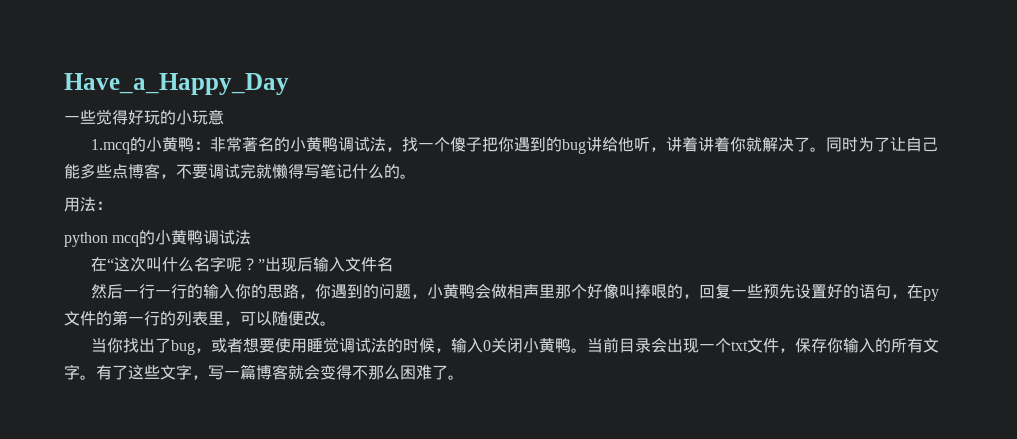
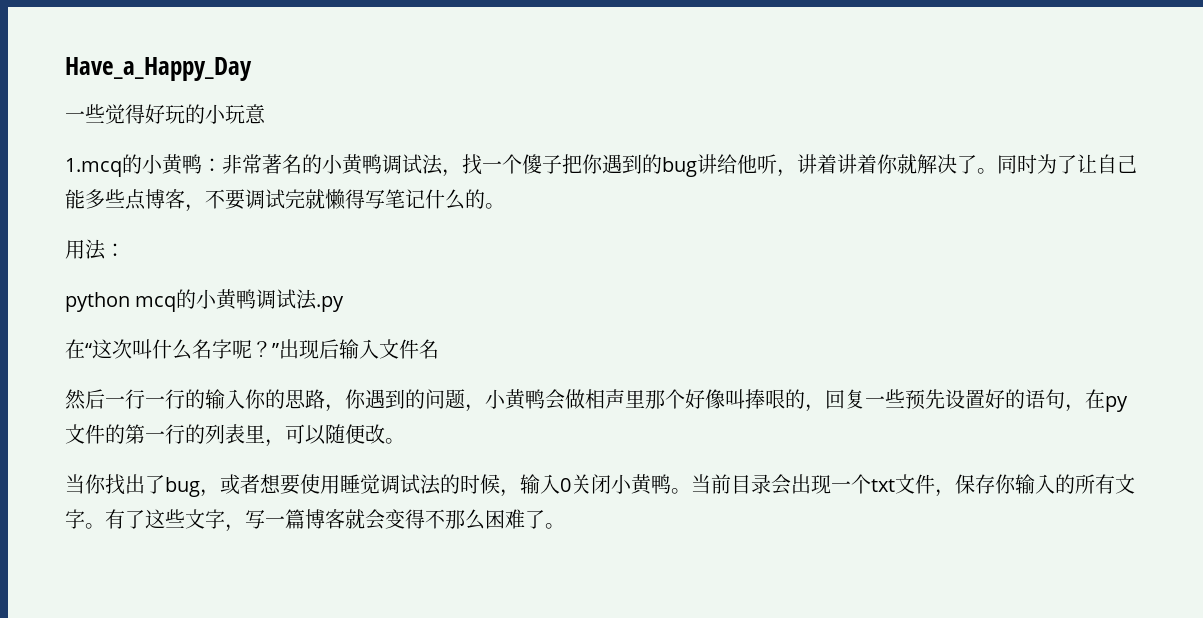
- python mcq的小黄鸭调试法
+ python mcq的小黄鸭调试法.py

